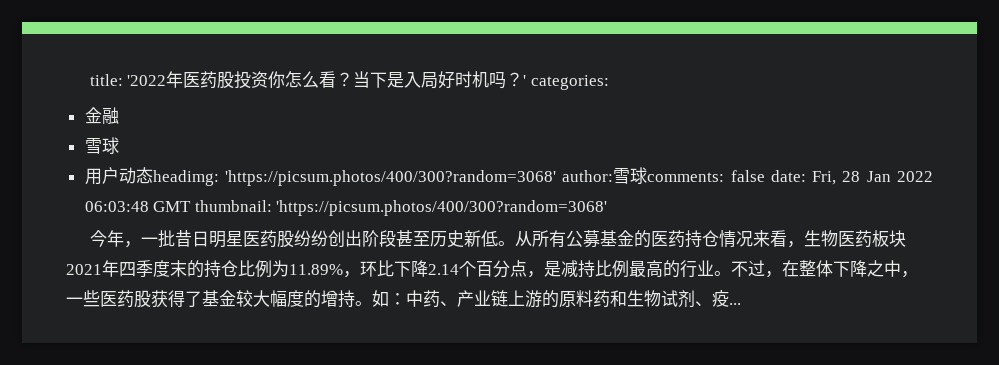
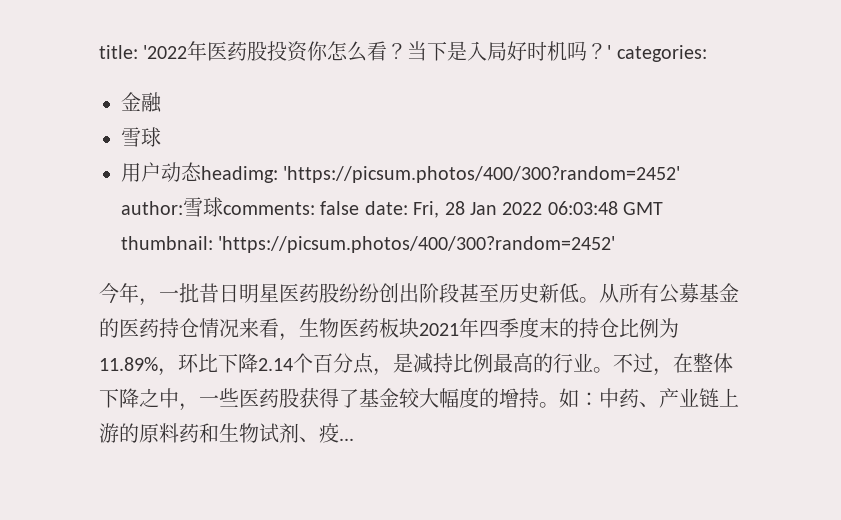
- 用户动态headimg: 'https://picsum.photos/400/300?random=3068' author:雪球comments: false date: Fri, 28 Jan 2022 06:03:48 GMT thumbnail: 'https://picsum.photos/400/300?random=3068'
+ 用户动态headimg: 'https://picsum.photos/400/300?random=2452' author:雪球comments: false date: Fri, 28 Jan 2022 06:03:48 GMT thumbnail: 'https://picsum.photos/400/300?random=2452'

